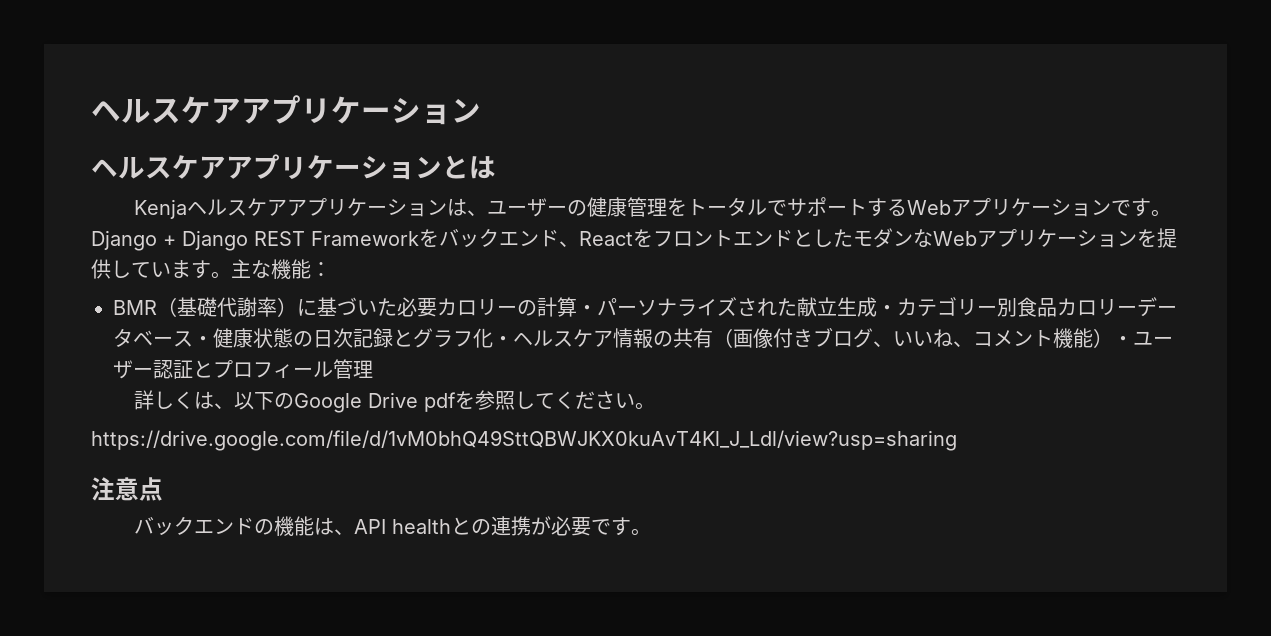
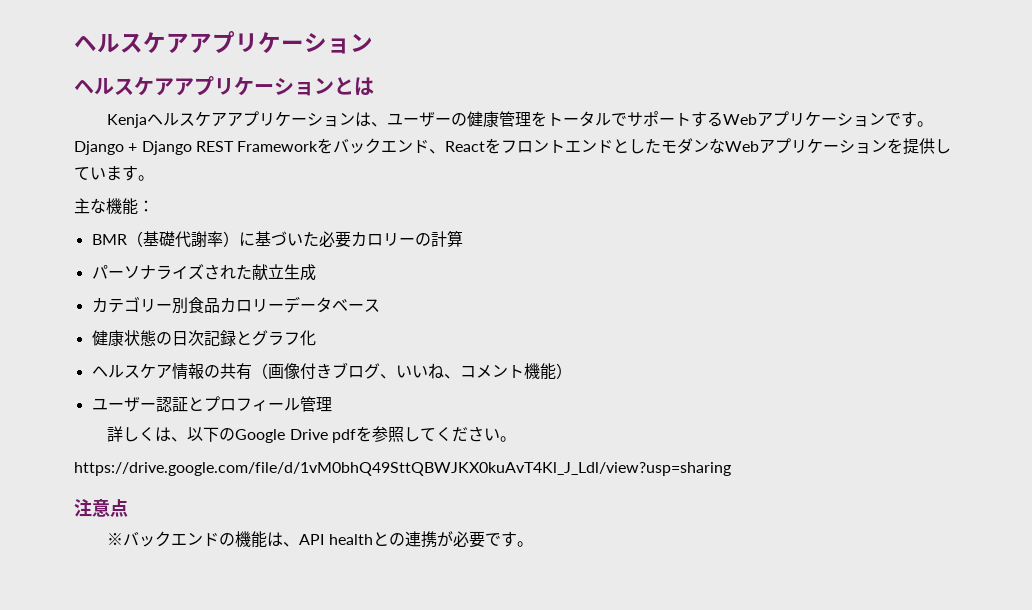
- Django + Django REST Frameworkをバックエンド、ReactをフロントエンドとしたモダンなWebアプリケーションを提供しています。主な機能：
+ Django + Django REST Frameworkをバックエンド、ReactをフロントエンドとしたモダンなWebアプリケーションを提供しています。
+ 主な機能：
- BMR（基礎代謝率）に基づいた必要カロリーの計算・パーソナライズされた献立生成・カテゴリー別食品カロリーデータベース・健康状態の日次記録とグラフ化・ヘルスケア情報の共有（画像付きブログ、いいね、コメント機能）・ユーザー認証とプロフィール管理
+ BMR（基礎代謝率）に基づいた必要カロリーの計算
+ パーソナライズされた献立生成
+ カテゴリー別食品カロリーデータベース
+ 健康状態の日次記録とグラフ化
+ ヘルスケア情報の共有（画像付きブログ、いいね、コメント機能）
+ ユーザー認証とプロフィール管理
- バックエンドの機能は、API healthとの連携が必要です。
+ ※バックエンドの機能は、API healthとの連携が必要です。

